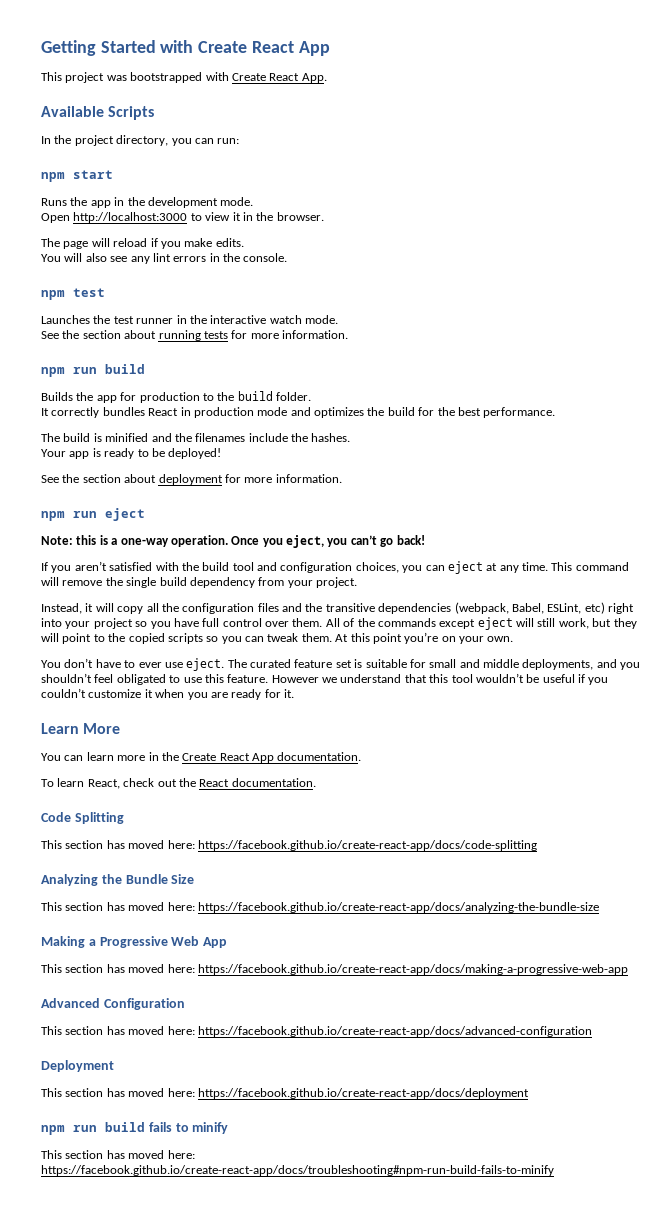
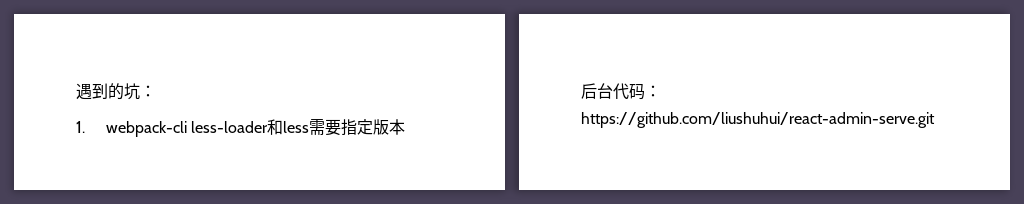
- Getting Started with Create React App
- This project was bootstrapped with Create React App.
- Available Scripts
- In the project directory, you can run:
- npm start
- Runs the app in the development mode.
- Open http://localhost:3000 to view it in the browser.
- The page will reload if you make edits.
- You will also see any lint errors in the console.
- npm test
- Launches the test runner in the interactive watch mode.
- See the section about running tests for more information.
- npm run build
- Builds the app for production to the build folder.
- It correctly bundles React in production mode and optimizes the build for the best performance.
- The build is minified and the filenames include the hashes.
- Your app is ready to be deployed!
- See the section about deployment for more information.
- npm run eject
- Note: this is a one-way operation. Once you eject, you can’t go back!
- If you aren’t satisfied with the build tool and configuration choices, you can eject at any time. This command will remove the single build dependency from your project.
- Instead, it will copy all the configuration files and the transitive dependencies (webpack, Babel, ESLint, etc) right into your project so you have full control over them. All of the commands except eject will still work, but they will point to the copied scripts so you can tweak them. At this point you’re on your own.
- You don’t have to ever use eject. The curated feature set is suitable for small and middle deployments, and you shouldn’t feel obligated to use this feature. However we understand that this tool wouldn’t be useful if you couldn’t customize it when you are ready for it.
- Learn More
- You can learn more in the Create React App documentation.
- To learn React, check out the React documentation.
- Code Splitting
- This section has moved here: https://facebook.github.io/create-react-app/docs/code-splitting
- Analyzing the Bundle Size
- This section has moved here: https://facebook.github.io/create-react-app/docs/analyzing-the-bundle-size
- Making a Progressive Web App
- This section has moved here: https://facebook.github.io/create-react-app/docs/making-a-progressive-web-app
- Advanced Configuration
- This section has moved here: https://facebook.github.io/create-react-app/docs/advanced-configuration
- Deployment
- This section has moved here: https://facebook.github.io/create-react-app/docs/deployment
- npm run build fails to minify
- This section has moved here: https://facebook.github.io/create-react-app/docs/troubleshooting#npm-run-build-fails-to-minify
+ 遇到的坑：
+ 1. webpack-cli less-loader和less需要指定版本
+ 后台代码：https://github.com/liushuhui/react-admin-serve.git

